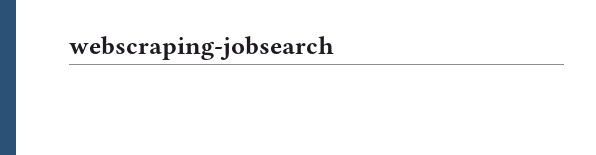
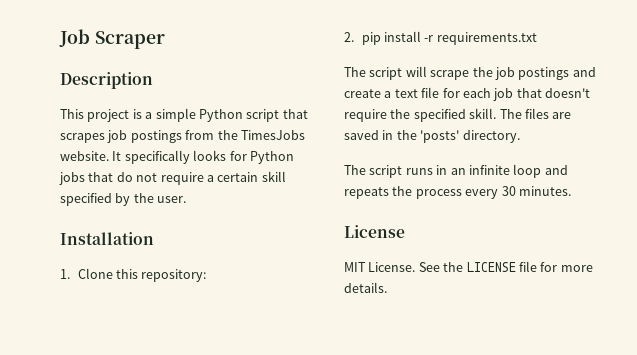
- webscraping-jobsearch
+ Job Scraper
+ Description
+ This project is a simple Python script that scrapes job postings from the TimesJobs website. It specifically looks for Python jobs that do not require a certain skill specified by the user.
+ Installation
+ 1. Clone this repository:
+ 2. pip install -r requirements.txt
+ The script will scrape the job postings and create a text file for each job that doesn't require the specified skill. The files are saved in the 'posts' directory.
+ The script runs in an infinite loop and repeats the process every 30 minutes.
+ License
+ MIT License. See the LICENSE file for more details.

